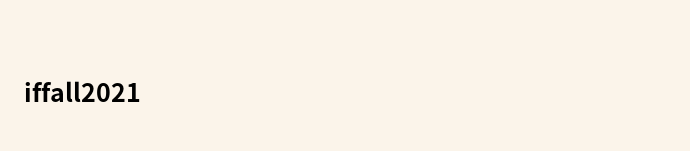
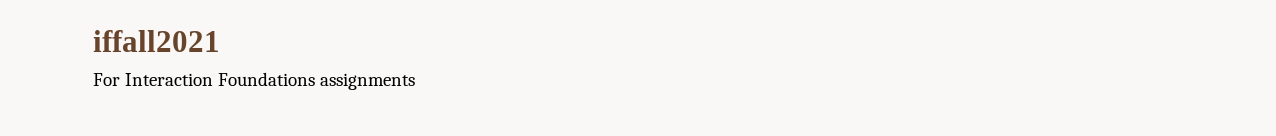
+ For Interaction Foundations assignments

